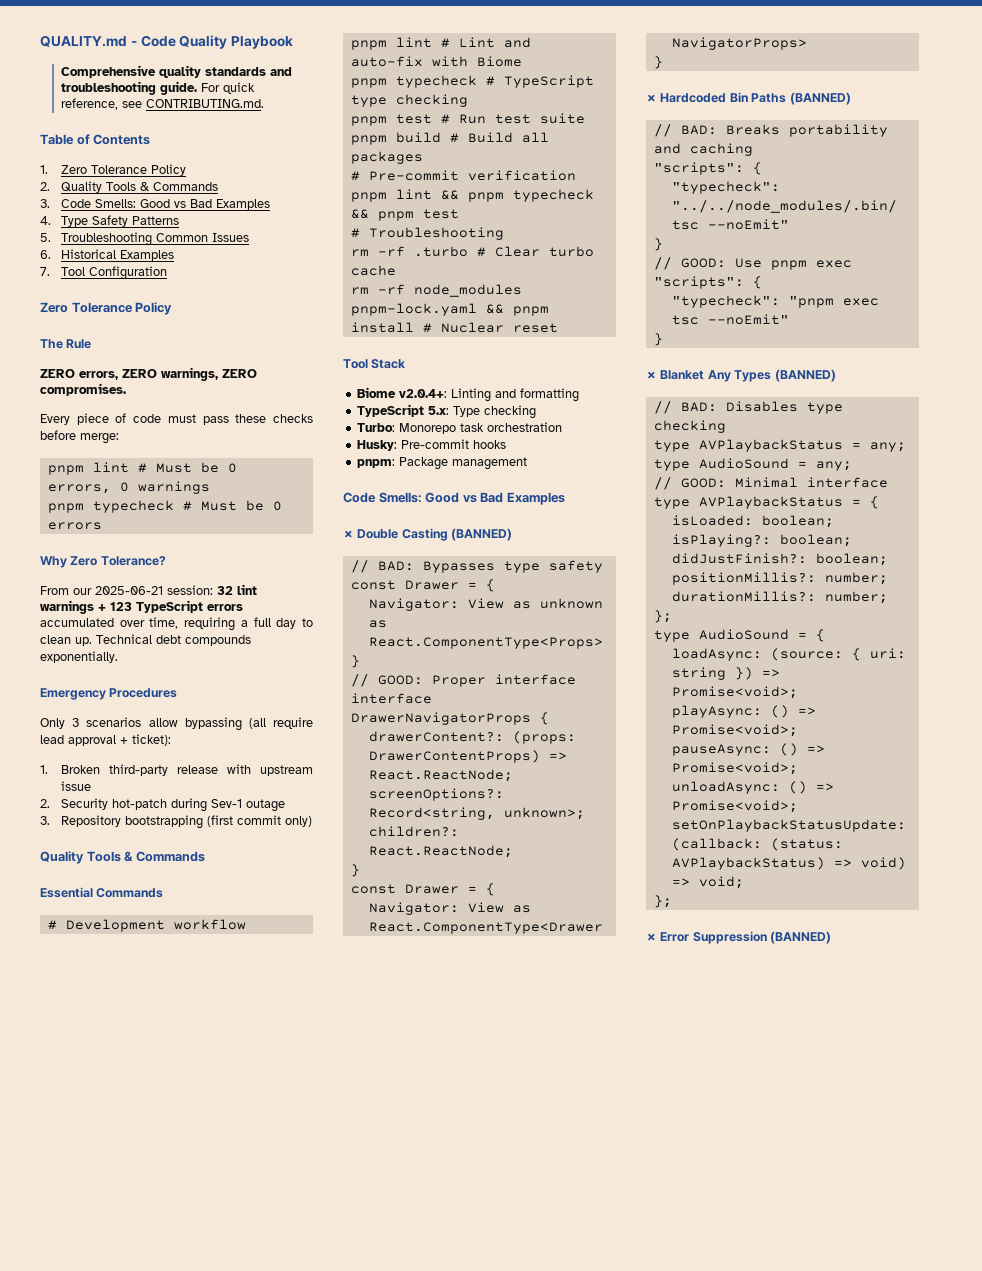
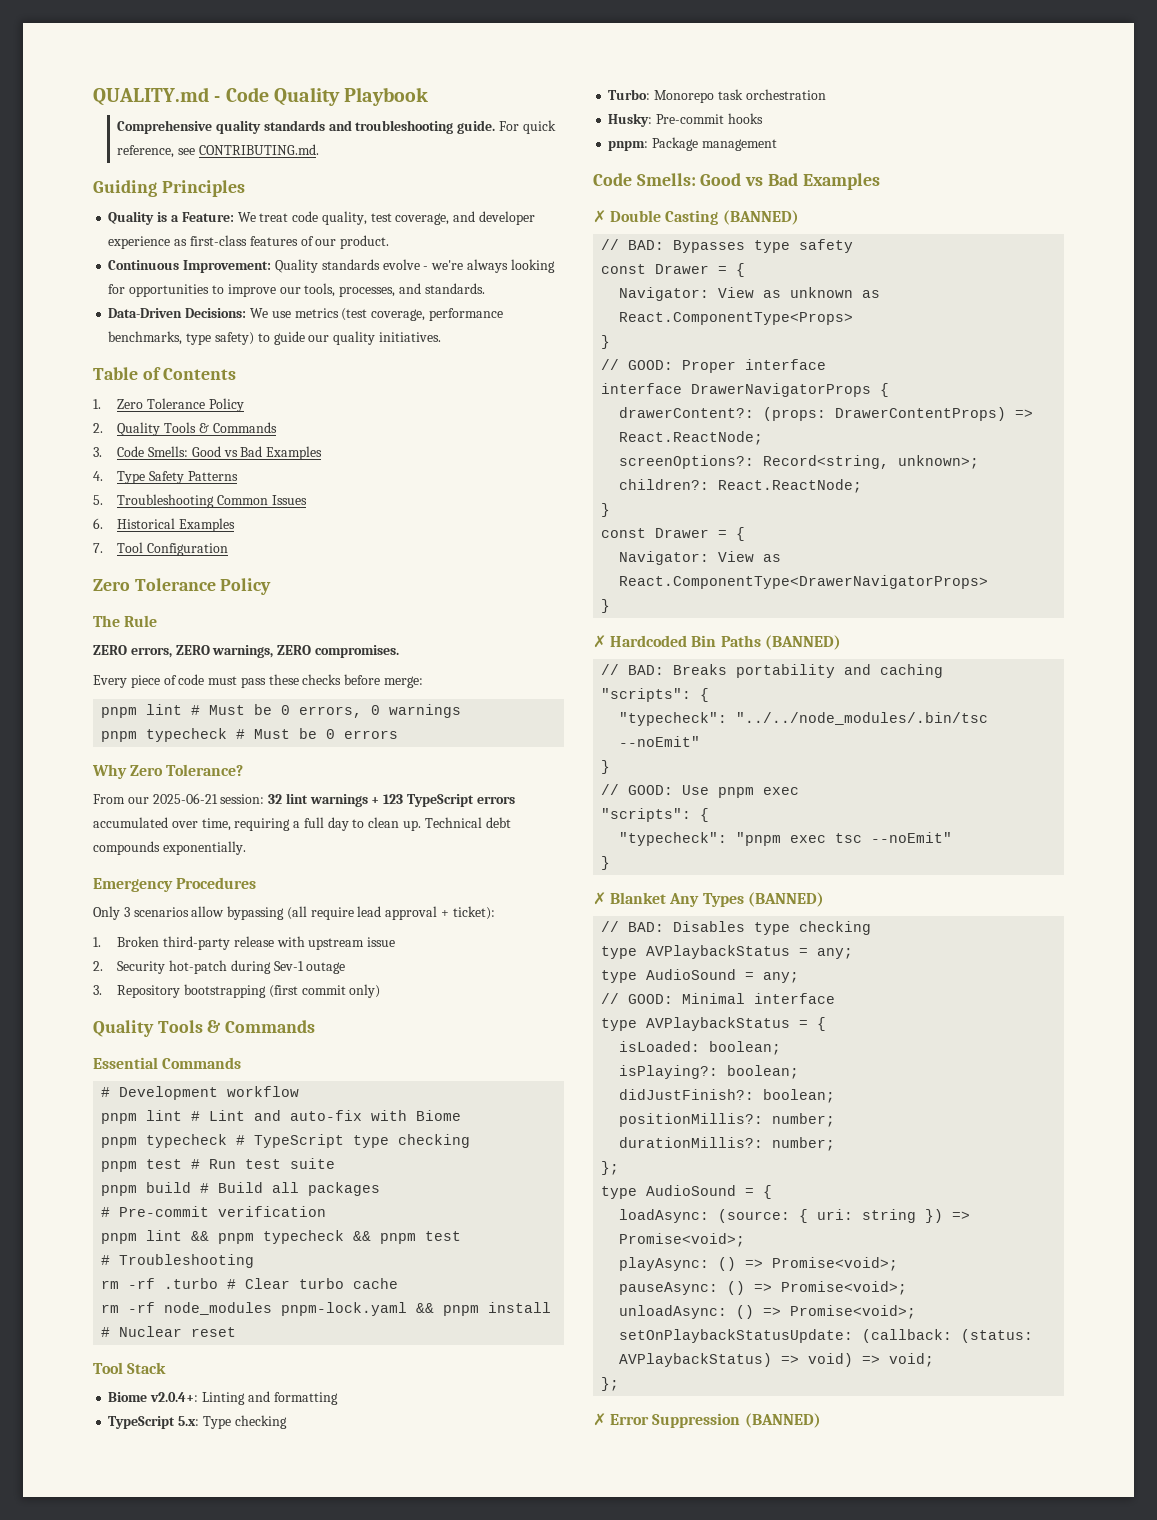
+ Guiding Principles
+ Quality is a Feature: We treat code quality, test coverage, and developer experience as first-class features of our product.
+ Continuous Improvement: Quality standards evolve - we're always looking for opportunities to improve our tools, processes, and standards.
+ Data-Driven Decisions: We use metrics (test coverage, performance benchmarks, type safety) to guide our quality initiatives.

